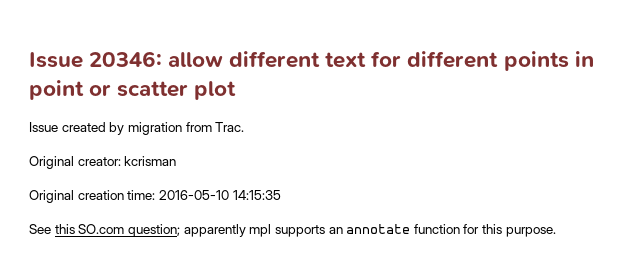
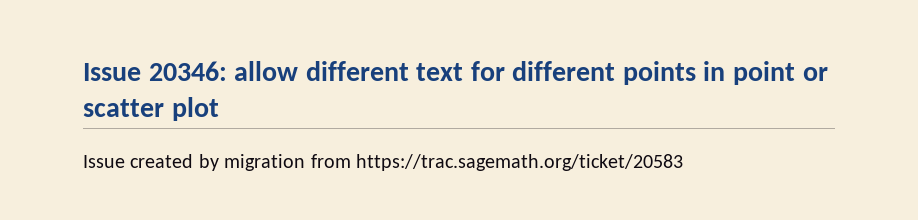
- Issue created by migration from Trac.
- Original creator: kcrisman
- Original creation time: 2016-05-10 14:15:35
- See this SO.com question; apparently mpl supports an annotate function for this purpose.
+ Issue created by migration from https://trac.sagemath.org/ticket/20583

